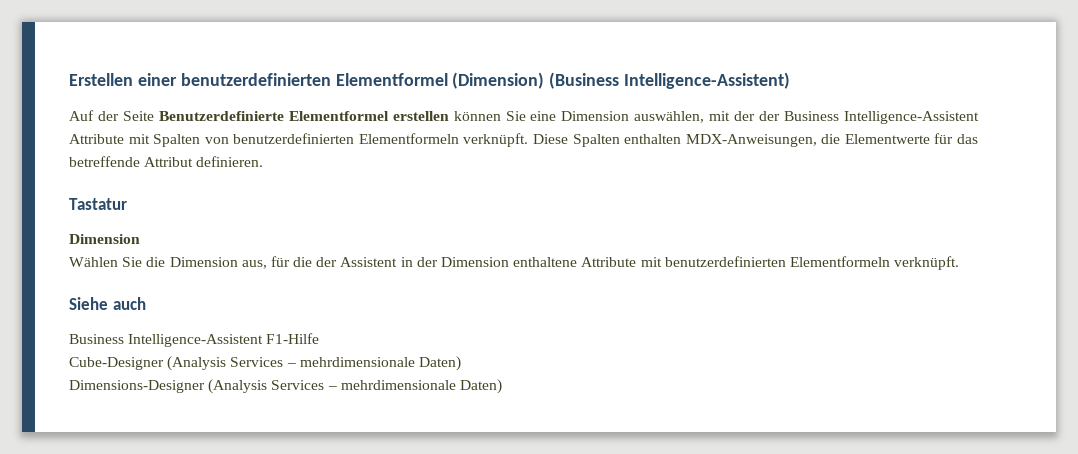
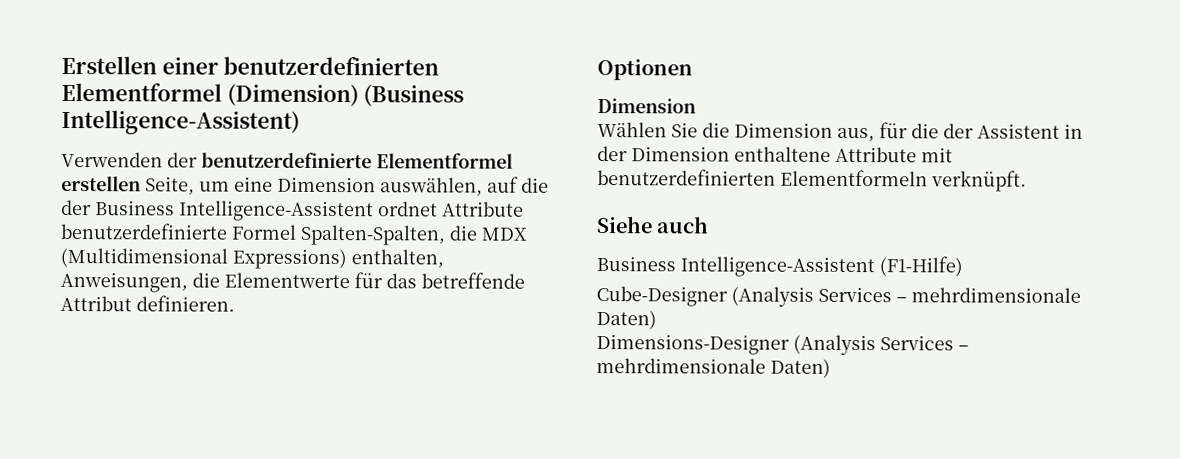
- Auf der Seite Benutzerdefinierte Elementformel erstellen können Sie eine Dimension auswählen, mit der der Business Intelligence-Assistent Attribute mit Spalten von benutzerdefinierten Elementformeln verknüpft. Diese Spalten enthalten MDX-Anweisungen, die Elementwerte für das betreffende Attribut definieren.
+ Verwenden der benutzerdefinierte Elementformel erstellen Seite, um eine Dimension auswählen, auf die der Business Intelligence-Assistent ordnet Attribute benutzerdefinierte Formel Spalten-Spalten, die MDX (Multidimensional Expressions) enthalten, Anweisungen, die Elementwerte für das betreffende Attribut definieren.
- Tastatur
+ Optionen
- Business Intelligence-Assistent F1-Hilfe
+ Business Intelligence-Assistent (F1-Hilfe)

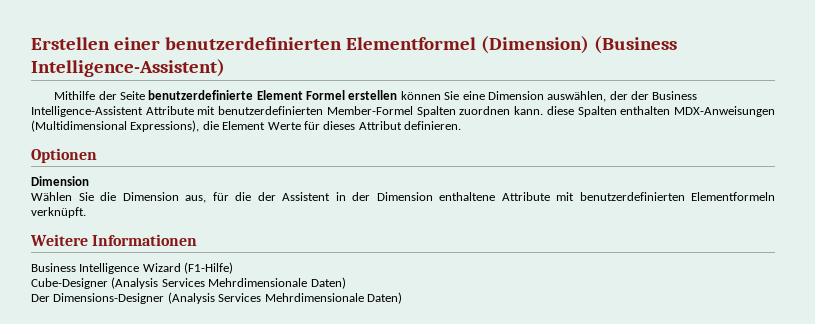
- Verwenden der benutzerdefinierte Elementformel erstellen Seite, um eine Dimension auswählen, auf die der Business Intelligence-Assistent ordnet Attribute benutzerdefinierte Formel Spalten-Spalten, die MDX (Multidimensional Expressions) enthalten, Anweisungen, die Elementwerte für das betreffende Attribut definieren.
+ Mithilfe der Seite benutzerdefinierte Element Formel erstellen können Sie eine Dimension auswählen, der der Business Intelligence-Assistent Attribute mit benutzerdefinierten Member-Formel Spalten zuordnen kann. diese Spalten enthalten MDX-Anweisungen (Multidimensional Expressions), die Element Werte für dieses Attribut definieren.
- Siehe auch
- Business Intelligence-Assistent (F1-Hilfe)
+ Weitere Informationen
+ Business Intelligence Wizard (F1-Hilfe)
- Cube-Designer (Analysis Services – mehrdimensionale Daten)
+ Cube-Designer (Analysis Services Mehrdimensionale Daten)
- Dimensions-Designer (Analysis Services – mehrdimensionale Daten)
+ Der Dimensions-Designer (Analysis Services Mehrdimensionale Daten)

